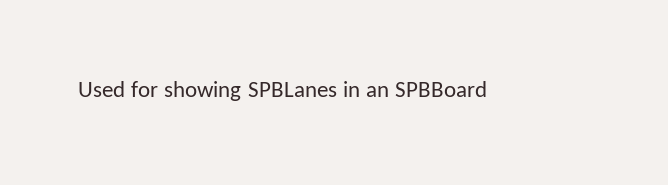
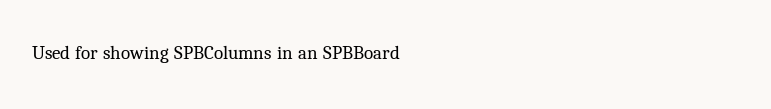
- Used for showing SPBLanes in an SPBBoard
+ Used for showing SPBColumns in an SPBBoard

